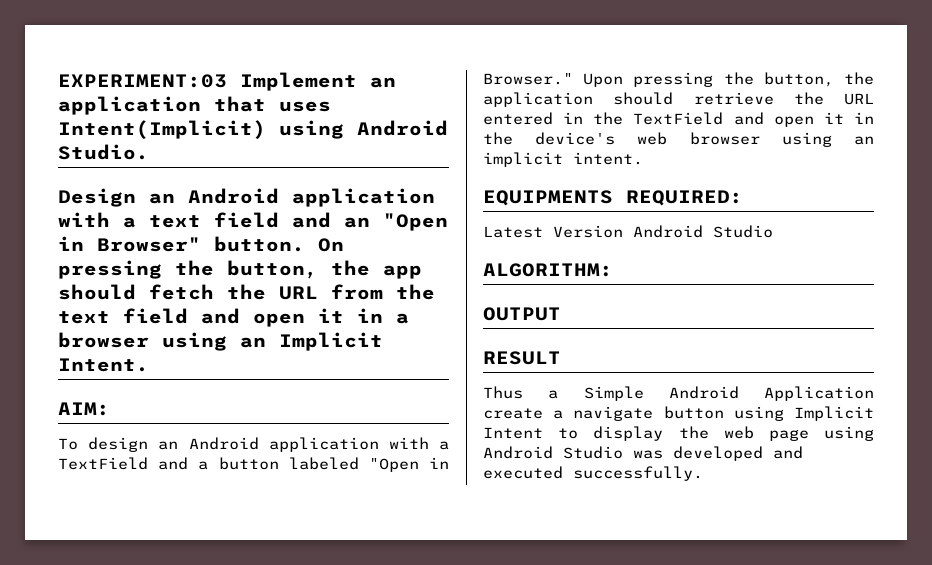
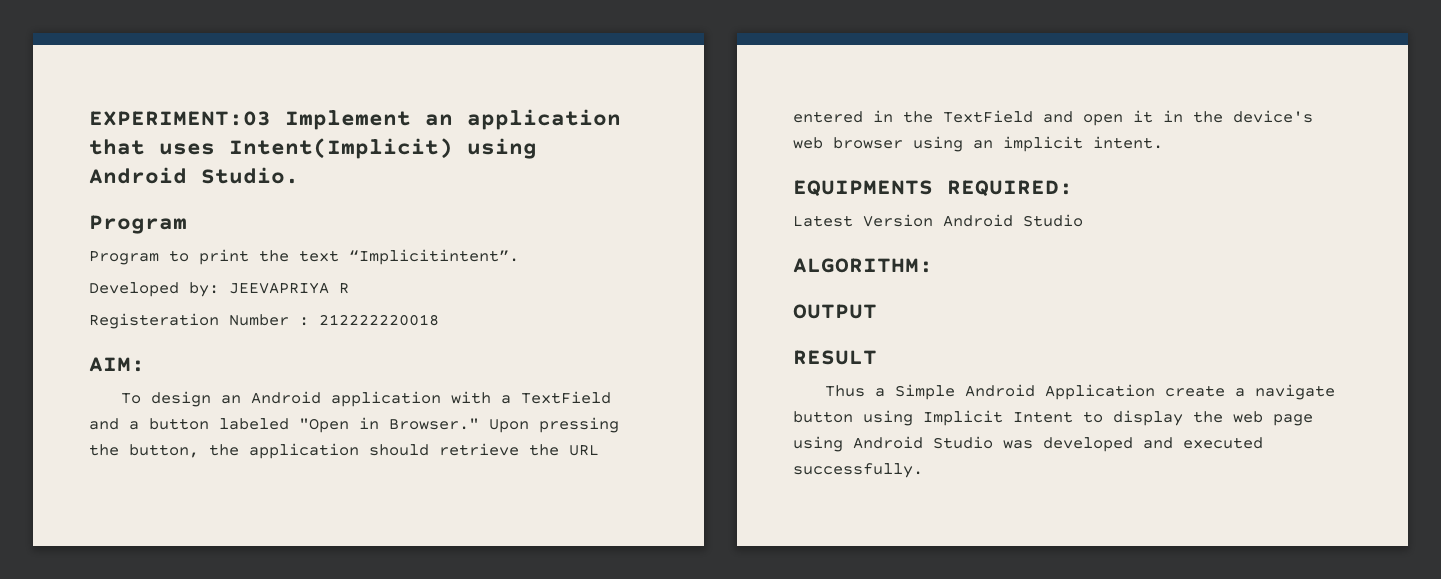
  EXPERIMENT:03 Implement an application that uses Intent(Implicit) using Android Studio.
- Design an Android application with a text field and an "Open in Browser" button. On pressing the button, the app should fetch the URL from the text field and open it in a browser using an Implicit Intent.
+ Program
+ Program to print the text “Implicitintent”.
+ Developed by: JEEVAPRIYA R
+ Registeration Number : 212222220018

